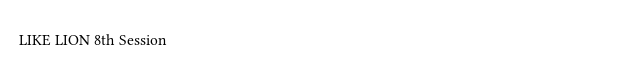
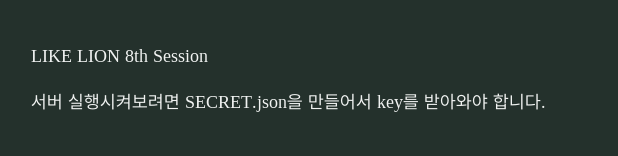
+ 서버 실행시켜보려면 SECRET.json을 만들어서 key를 받아와야 합니다.

